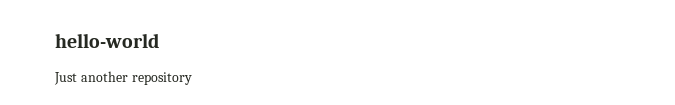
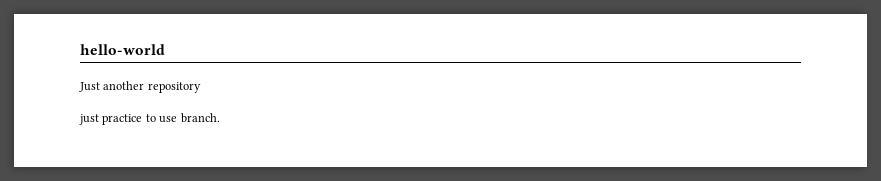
+ just practice to use branch.

